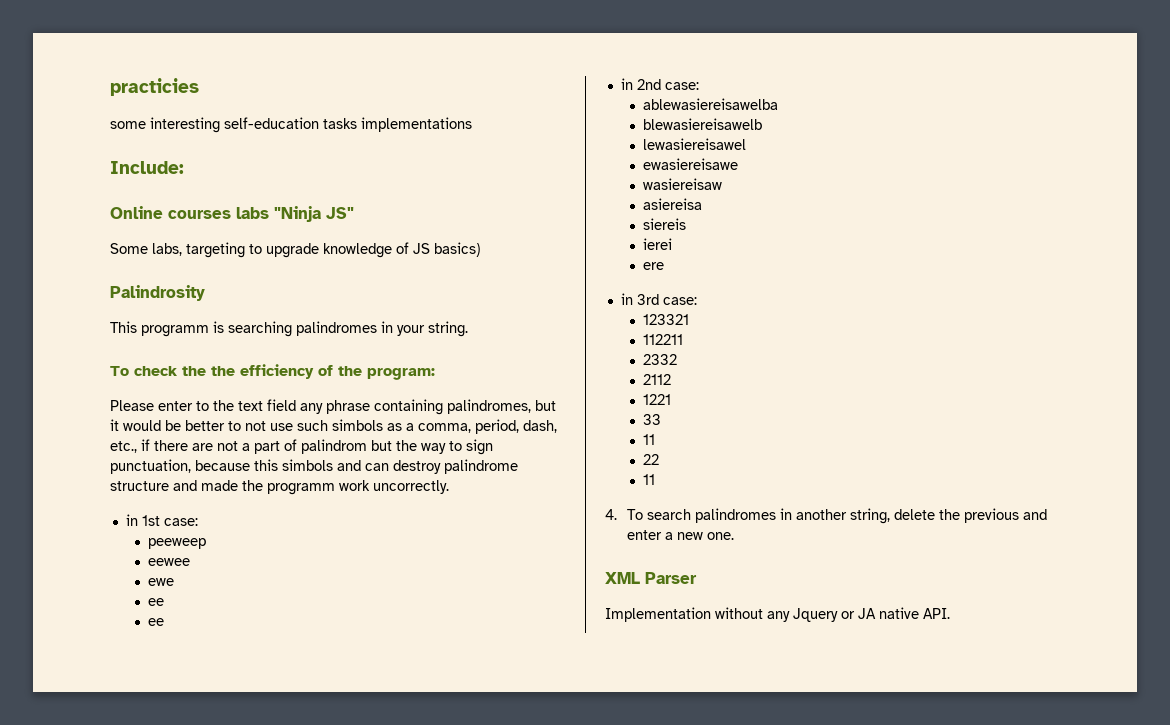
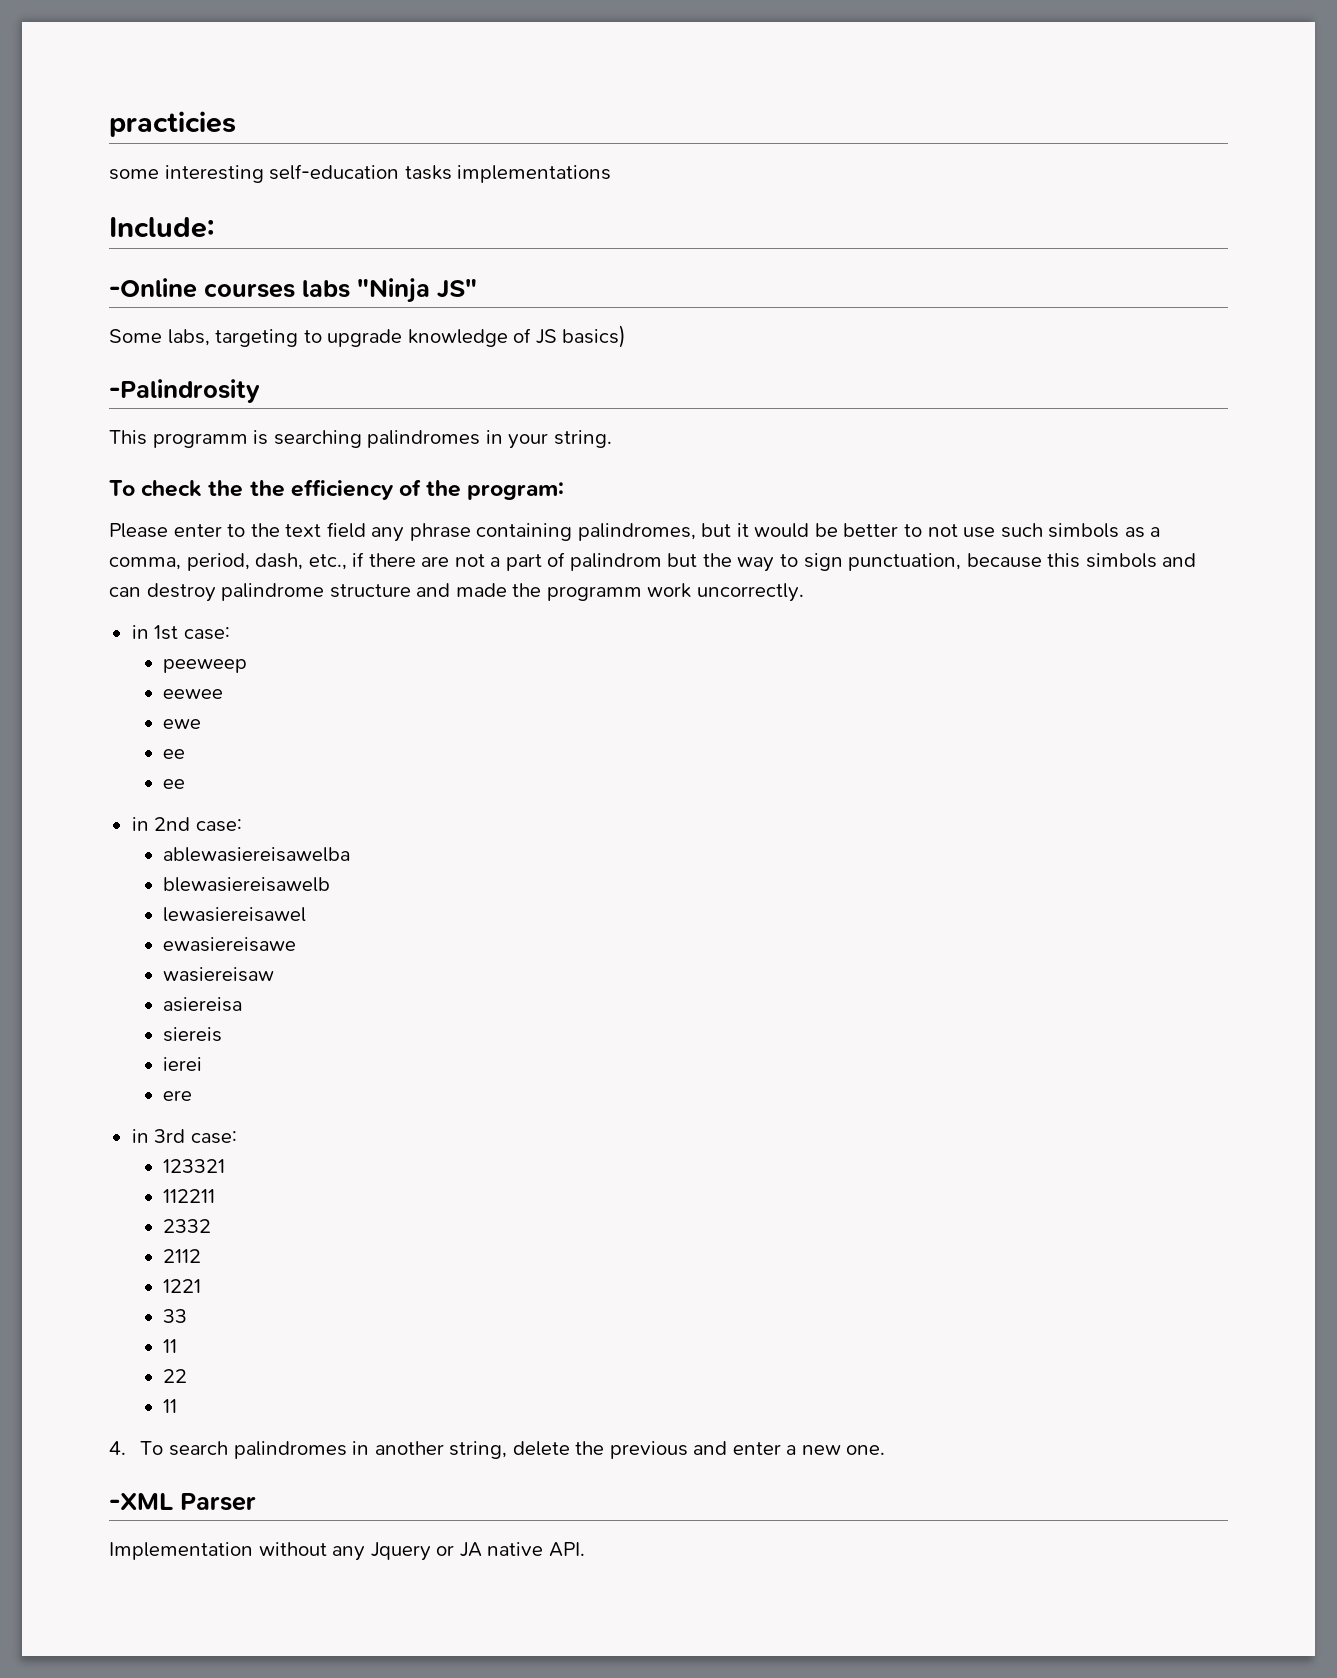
- Online courses labs "Ninja JS"
+ -Online courses labs "Ninja JS"
- Palindrosity
+ -Palindrosity
- XML Parser
+ -XML Parser

